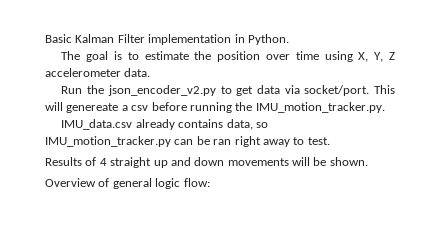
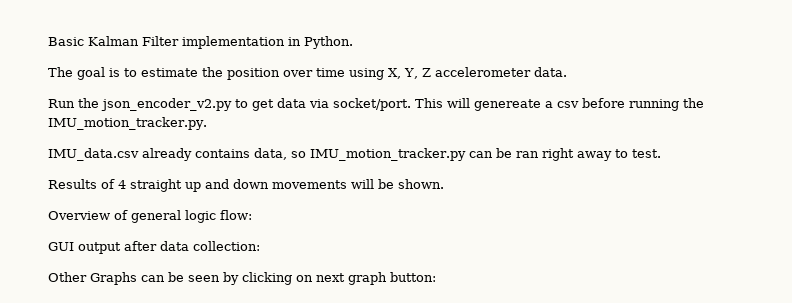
+ GUI output after data collection:
+ Other Graphs can be seen by clicking on next graph button:

